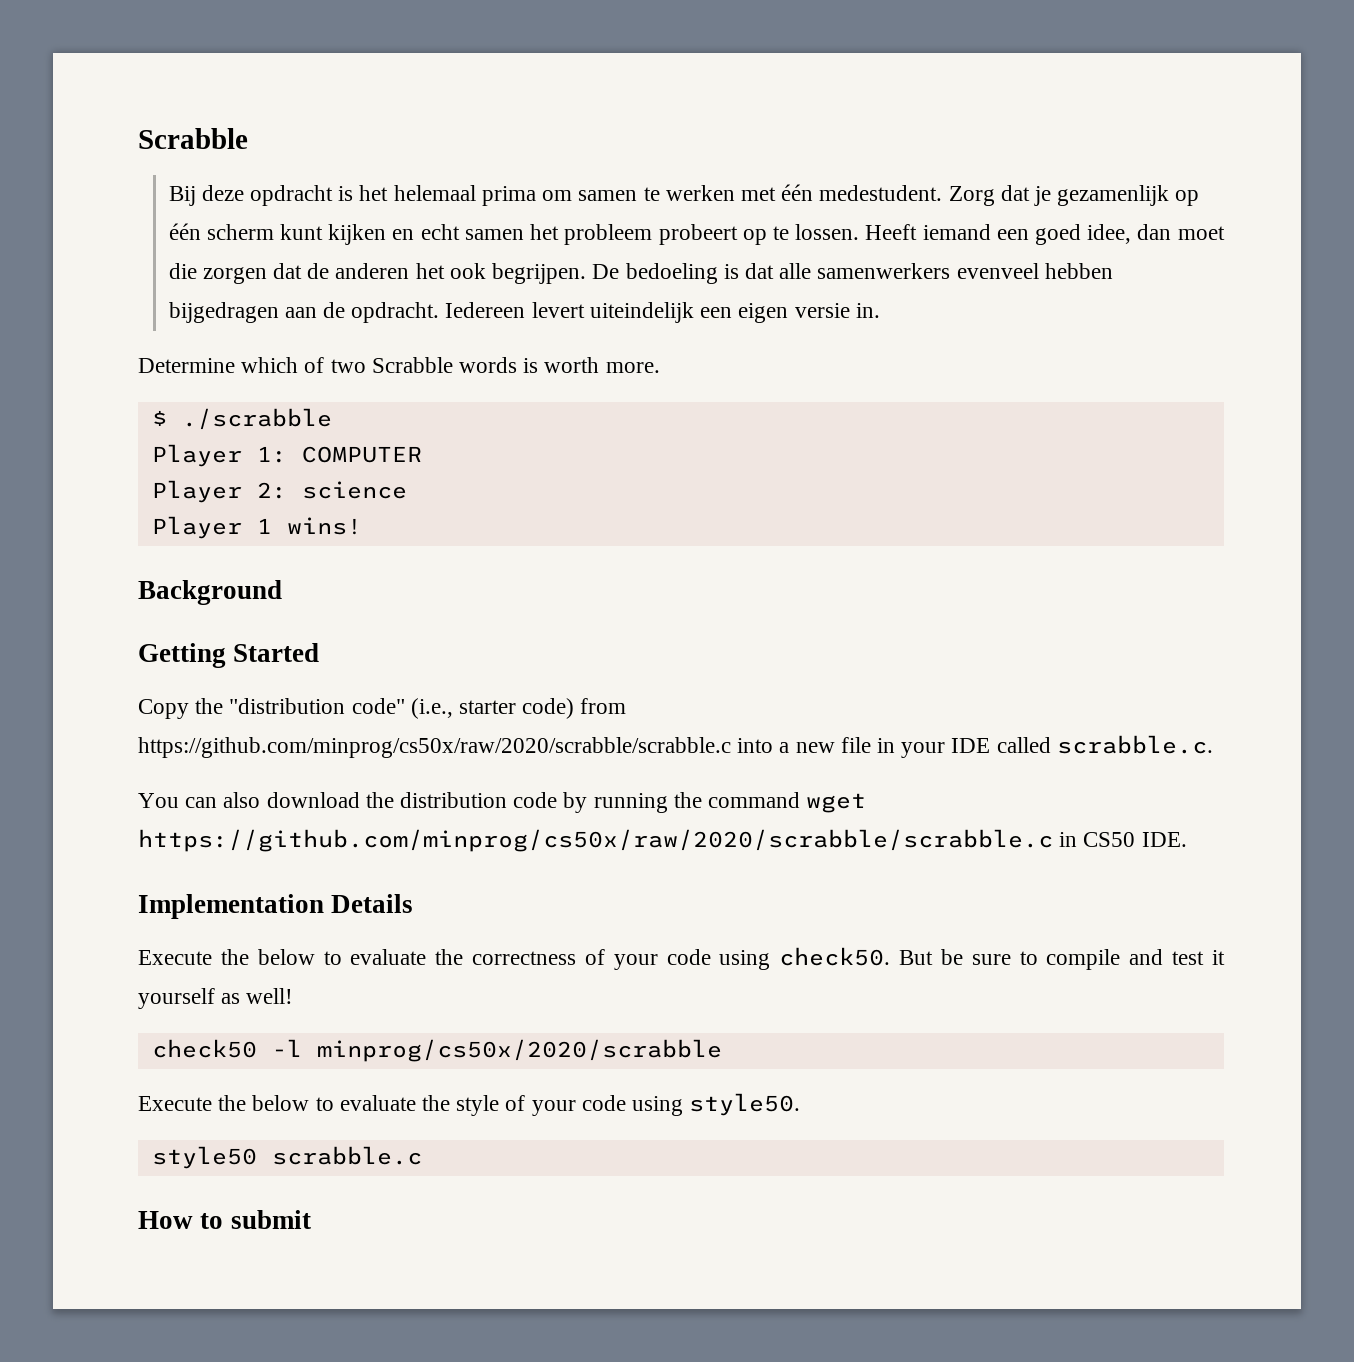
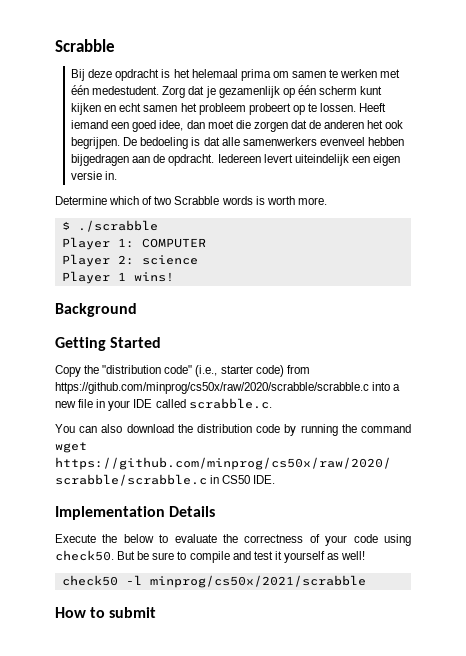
- check50 -l minprog/cs50x/2020/scrabble
- Execute the below to evaluate the style of your code using style50.
- style50 scrabble.c
+ check50 -l minprog/cs50x/2021/scrabble

